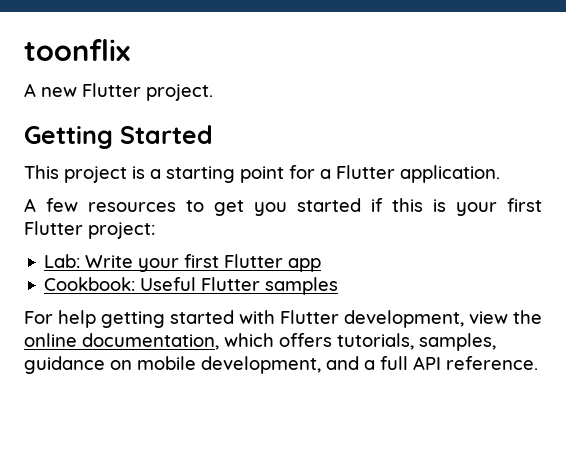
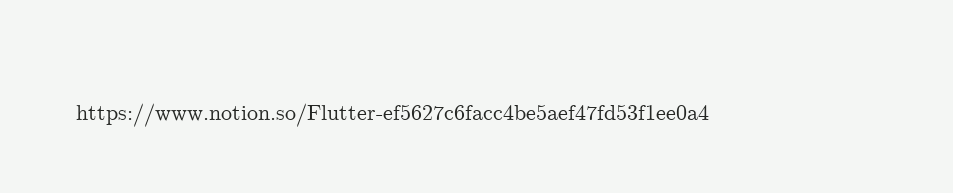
- toonflix
- A new Flutter project.
- Getting Started
- This project is a starting point for a Flutter application.
- A few resources to get you started if this is your first Flutter project:
- Lab: Write your first Flutter app
- Cookbook: Useful Flutter samples
- For help getting started with Flutter development, view the online documentation, which offers tutorials, samples, guidance on mobile development, and a full API reference.
+ https://www.notion.so/Flutter-ef5627c6facc4be5aef47fd53f1ee0a4

